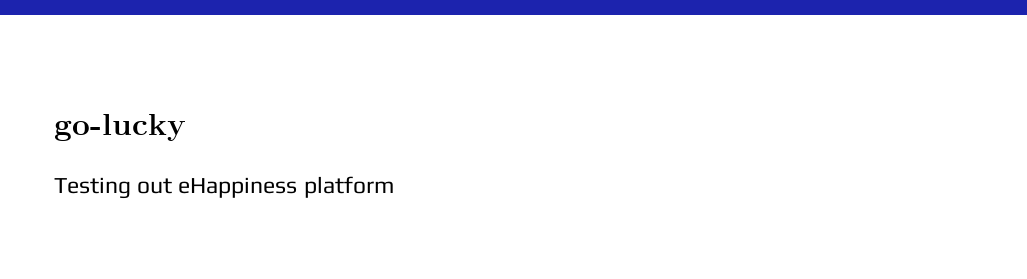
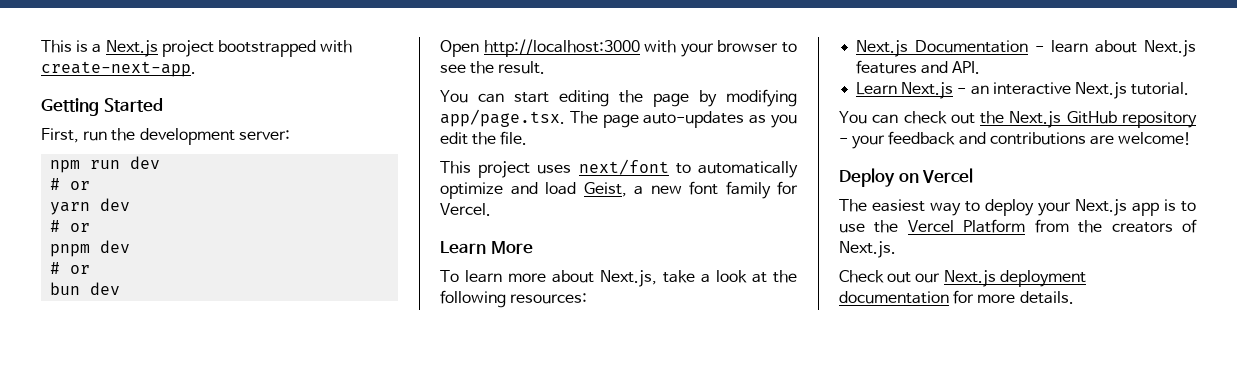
- go-lucky
- Testing out eHappiness platform
+ This is a Next.js project bootstrapped with create-next-app.
+ Getting Started
+ First, run the development server:
+ npm run dev
+ # or
+ yarn dev
+ # or
+ pnpm dev
+ # or
+ bun dev
+ Open http://localhost:3000 with your browser to see the result.
+ You can start editing the page by modifying app/page.tsx. The page auto-updates as you edit the file.
+ This project uses next/font to automatically optimize and load Geist, a new font family for Vercel.
+ Learn More
+ To learn more about Next.js, take a look at the following resources:
+ Next.js Documentation - learn about Next.js features and API.
+ Learn Next.js - an interactive Next.js tutorial.
+ You can check out the Next.js GitHub repository - your feedback and contributions are welcome!
+ Deploy on Vercel
+ The easiest way to deploy your Next.js app is to use the Vercel Platform from the creators of Next.js.
+ Check out our Next.js deployment documentation for more details.

